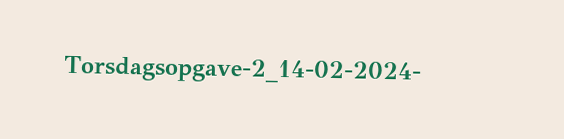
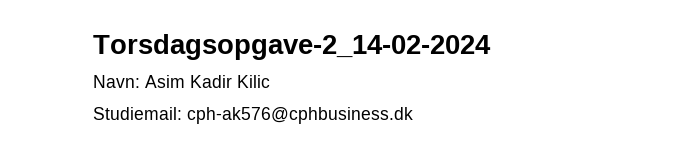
- Torsdagsopgave-2_14-02-2024-
+ Torsdagsopgave-2_14-02-2024
+ Navn: Asim Kadir Kilic
+ Studiemail: cph-ak576@cphbusiness.dk

